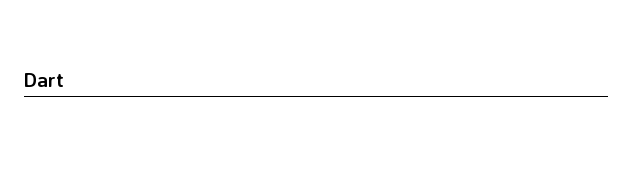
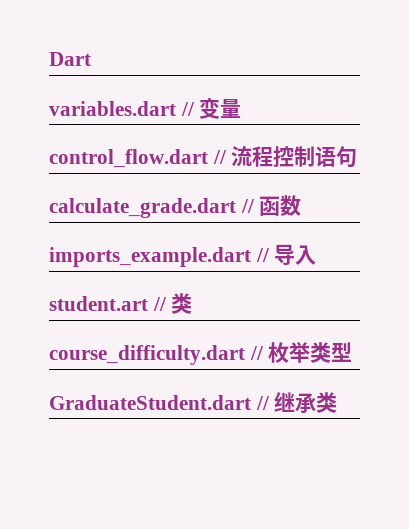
+ variables.dart // 变量
+ control_flow.dart // 流程控制语句
+ calculate_grade.dart // 函数
+ imports_example.dart // 导入
+ student.art // 类
+ course_difficulty.dart // 枚举类型
+ GraduateStudent.dart // 继承类

